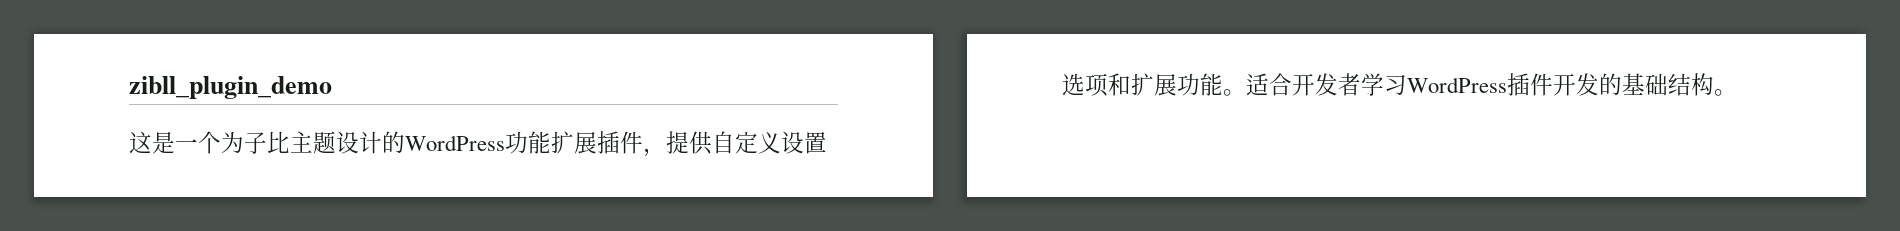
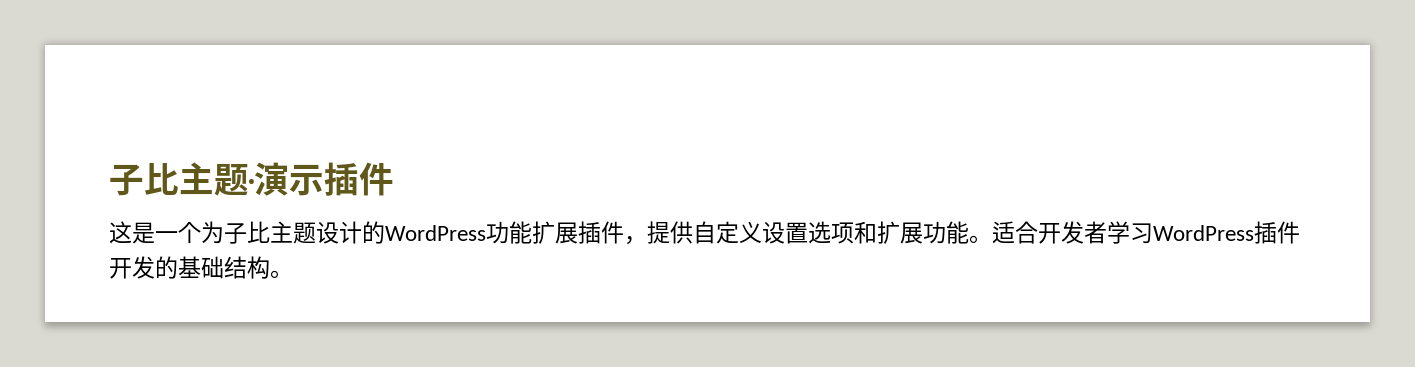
- zibll_plugin_demo
+ 子比主题·演示插件

